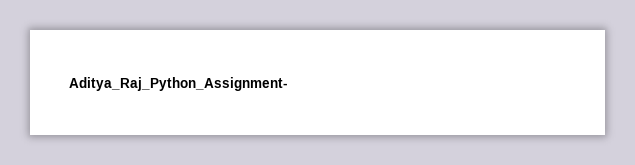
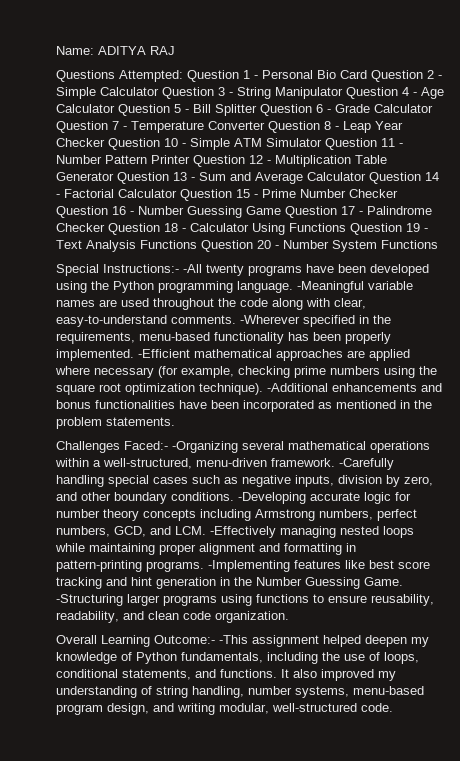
- Aditya_Raj_Python_Assignment-
+ Name: ADITYA RAJ
+ Questions Attempted: Question 1 - Personal Bio Card Question 2 - Simple Calculator Question 3 - String Manipulator Question 4 - Age Calculator Question 5 - Bill Splitter Question 6 - Grade Calculator Question 7 - Temperature Converter Question 8 - Leap Year Checker Question 10 - Simple ATM Simulator Question 11 - Number Pattern Printer Question 12 - Multiplication Table Generator Question 13 - Sum and Average Calculator Question 14 - Factorial Calculator Question 15 - Prime Number Checker Question 16 - Number Guessing Game Question 17 - Palindrome Checker Question 18 - Calculator Using Functions Question 19 - Text Analysis Functions Question 20 - Number System Functions
+ Special Instructions:- -All twenty programs have been developed using the Python programming language. -Meaningful variable names are used throughout the code along with clear, easy-to-understand comments. -Wherever specified in the requirements, menu-based functionality has been properly implemented. -Efficient mathematical approaches are applied where necessary (for example, checking prime numbers using the square root optimization technique). -Additional enhancements and bonus functionalities have been incorporated as mentioned in the problem statements.
+ Challenges Faced:- -Organizing several mathematical operations within a well-structured, menu-driven framework. -Carefully handling special cases such as negative inputs, division by zero, and other boundary conditions. -Developing accurate logic for number theory concepts including Armstrong numbers, perfect numbers, GCD, and LCM. -Effectively managing nested loops while maintaining proper alignment and formatting in pattern-printing programs. -Implementing features like best score tracking and hint generation in the Number Guessing Game. -Structuring larger programs using functions to ensure reusability, readability, and clean code organization.
+ Overall Learning Outcome:- -This assignment helped deepen my knowledge of Python fundamentals, including the use of loops, conditional statements, and functions. It also improved my understanding of string handling, number systems, menu-based program design, and writing modular, well-structured code.

